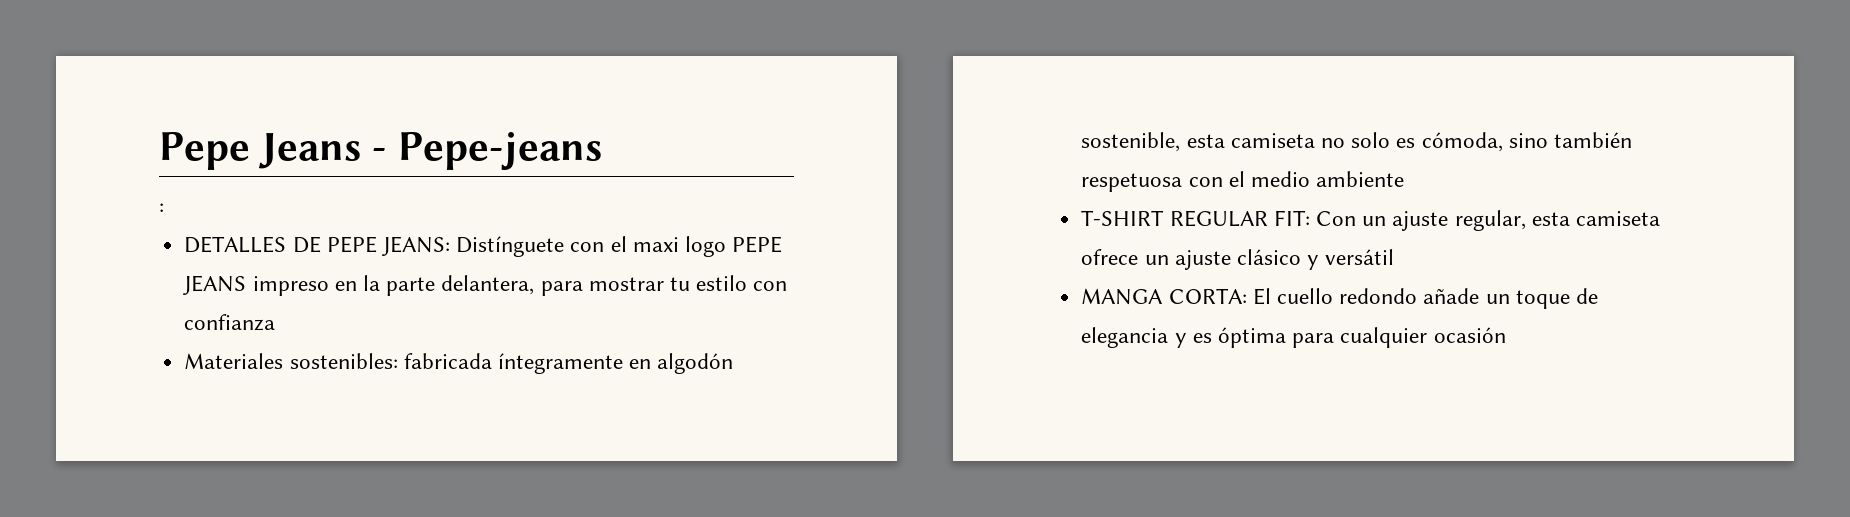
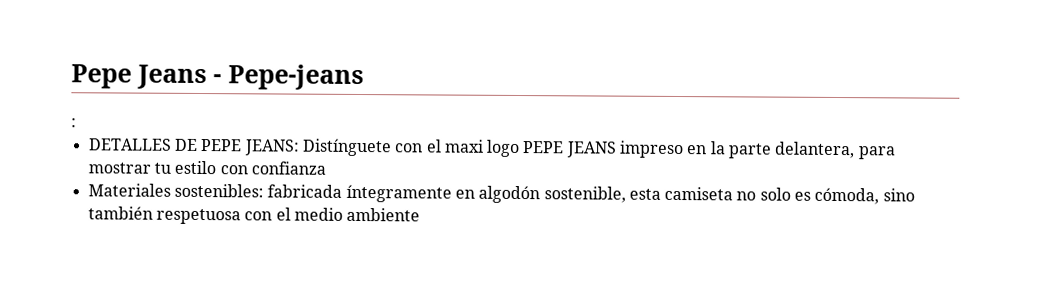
- T-SHIRT REGULAR FIT: Con un ajuste regular, esta camiseta ofrece un ajuste clásico y versátil
- MANGA CORTA: El cuello redondo añade un toque de elegancia y es óptima para cualquier ocasión

